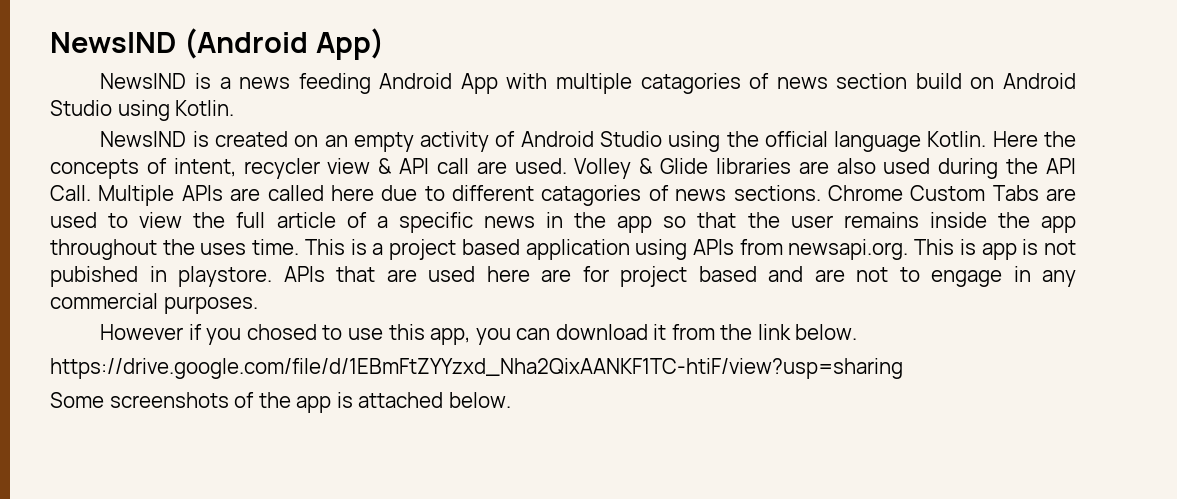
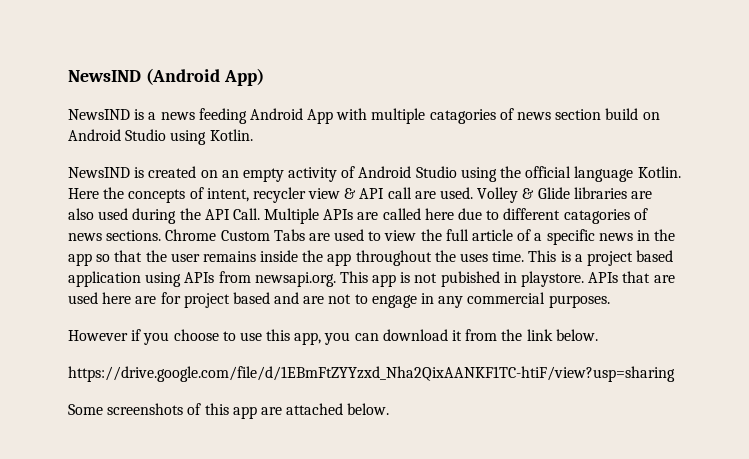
- This is a project based application using APIs from newsapi.org. This is app is not pubished in playstore.
+ This is a project based application using APIs from newsapi.org. This app is not pubished in playstore.
- However if you chosed to use this app, you can download it from the link below.
+ However if you choose to use this app, you can download it from the link below.
- Some screenshots of the app is attached below.
+ Some screenshots of this app are attached below.

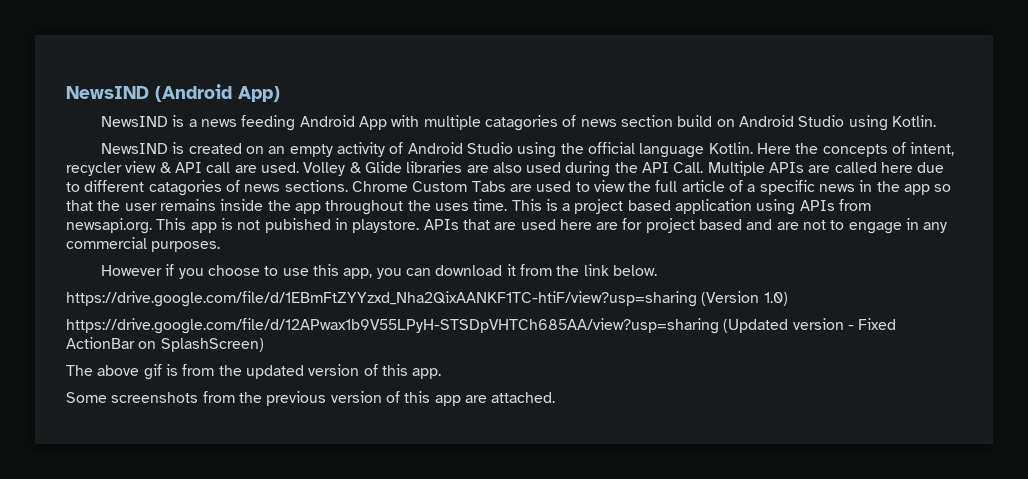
- https://drive.google.com/file/d/1EBmFtZYYzxd_Nha2QixAANKF1TC-htiF/view?usp=sharing
- Some screenshots of this app are attached below.
+ https://drive.google.com/file/d/1EBmFtZYYzxd_Nha2QixAANKF1TC-htiF/view?usp=sharing (Version 1.0)
+ https://drive.google.com/file/d/12APwax1b9V55LPyH-STSDpVHTCh685AA/view?usp=sharing (Updated version - Fixed ActionBar on SplashScreen)
+ The above gif is from the updated version of this app.
+ Some screenshots from the previous version of this app are attached.

